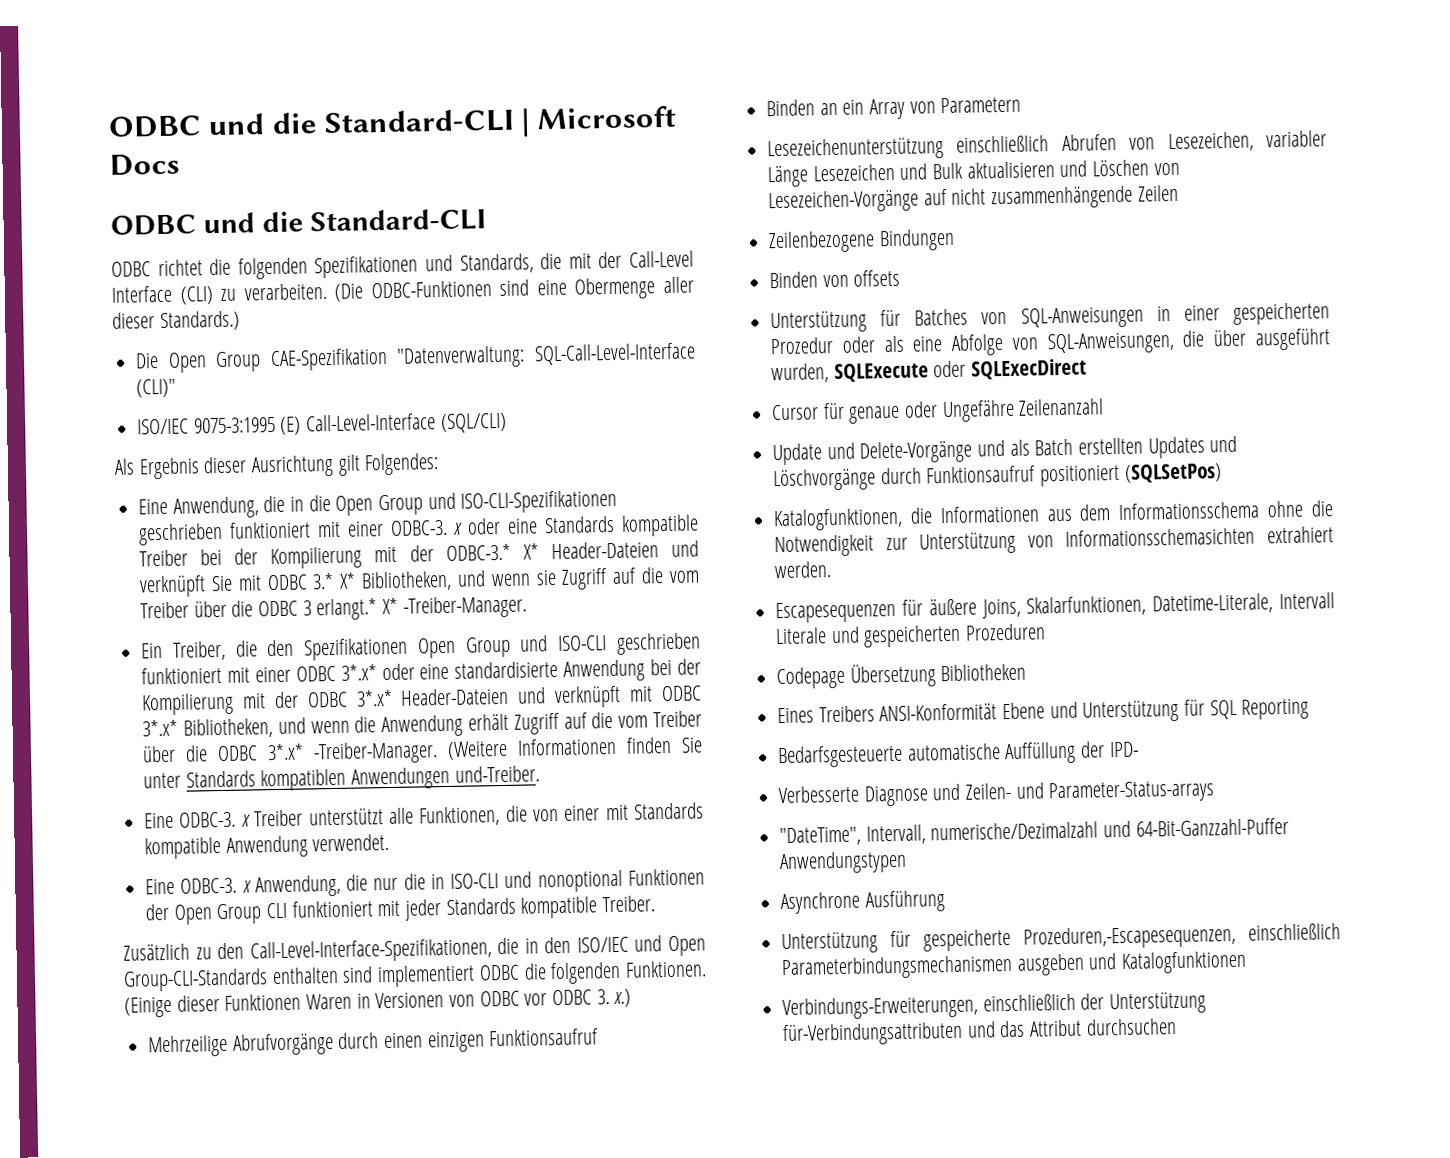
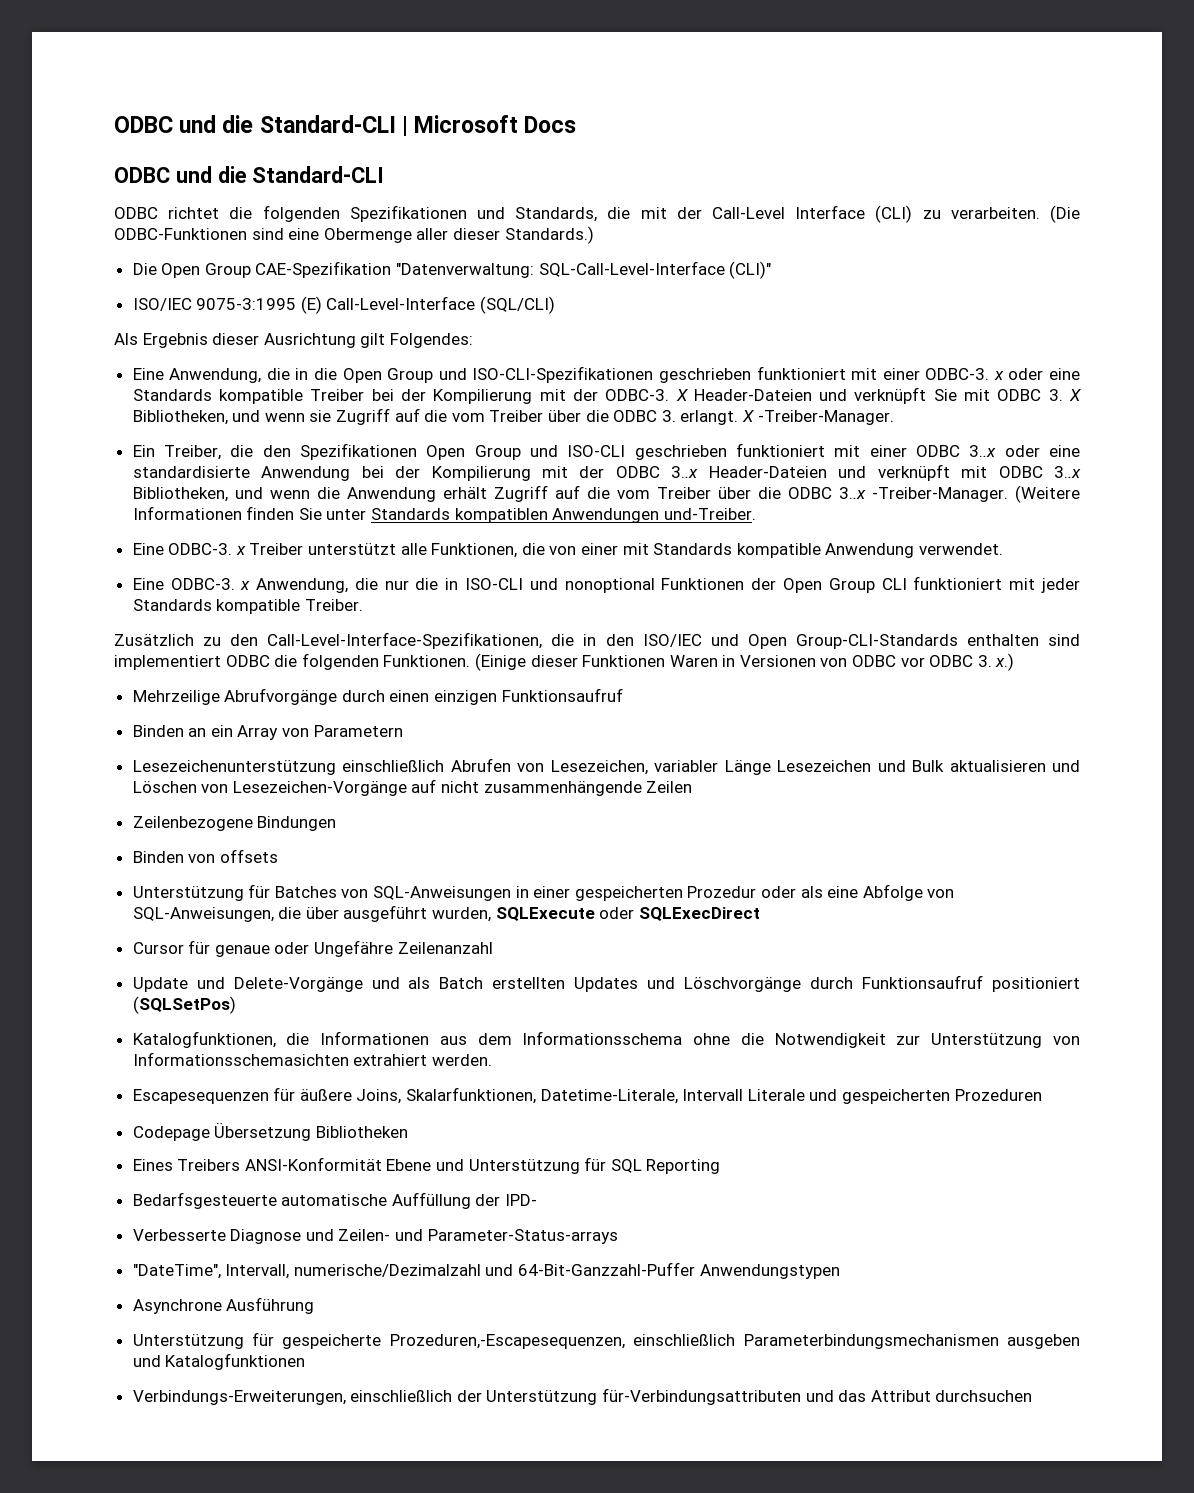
- Eine Anwendung, die in die Open Group und ISO-CLI-Spezifikationen geschrieben funktioniert mit einer ODBC-3. x oder eine Standards kompatible Treiber bei der Kompilierung mit der ODBC-3.* X* Header-Dateien und verknüpft Sie mit ODBC 3.* X* Bibliotheken, und wenn sie Zugriff auf die vom Treiber über die ODBC 3 erlangt.* X* -Treiber-Manager.
+ Eine Anwendung, die in die Open Group und ISO-CLI-Spezifikationen geschrieben funktioniert mit einer ODBC-3. x oder eine Standards kompatible Treiber bei der Kompilierung mit der ODBC-3. X Header-Dateien und verknüpft Sie mit ODBC 3. X Bibliotheken, und wenn sie Zugriff auf die vom Treiber über die ODBC 3. erlangt. X -Treiber-Manager.
- Ein Treiber, die den Spezifikationen Open Group und ISO-CLI geschrieben funktioniert mit einer ODBC 3*.x* oder eine standardisierte Anwendung bei der Kompilierung mit der ODBC 3*.x* Header-Dateien und verknüpft mit ODBC 3*.x* Bibliotheken, und wenn die Anwendung erhält Zugriff auf die vom Treiber über die ODBC 3*.x* -Treiber-Manager.
+ Ein Treiber, die den Spezifikationen Open Group und ISO-CLI geschrieben funktioniert mit einer ODBC 3..x oder eine standardisierte Anwendung bei der Kompilierung mit der ODBC 3..x Header-Dateien und verknüpft mit ODBC 3..x Bibliotheken, und wenn die Anwendung erhält Zugriff auf die vom Treiber über die ODBC 3..x -Treiber-Manager.

